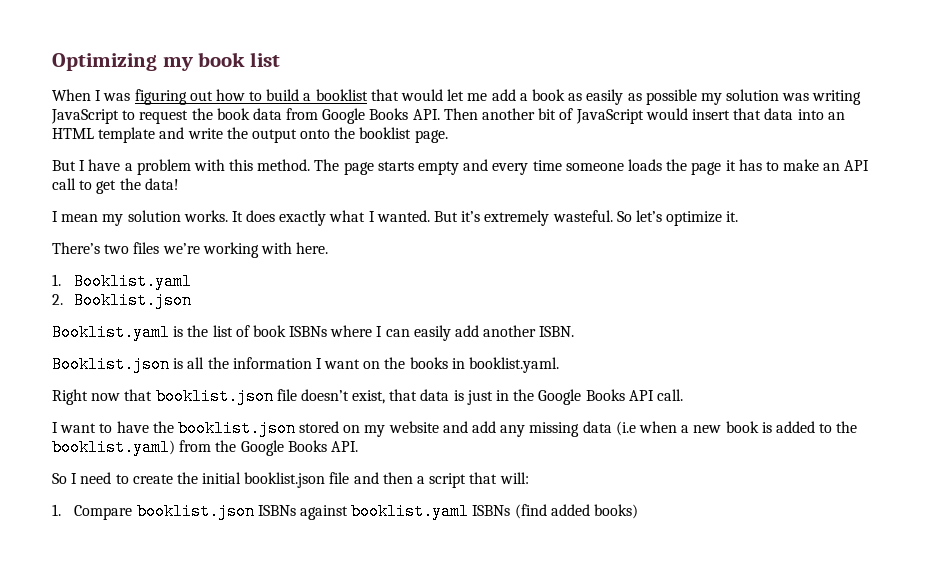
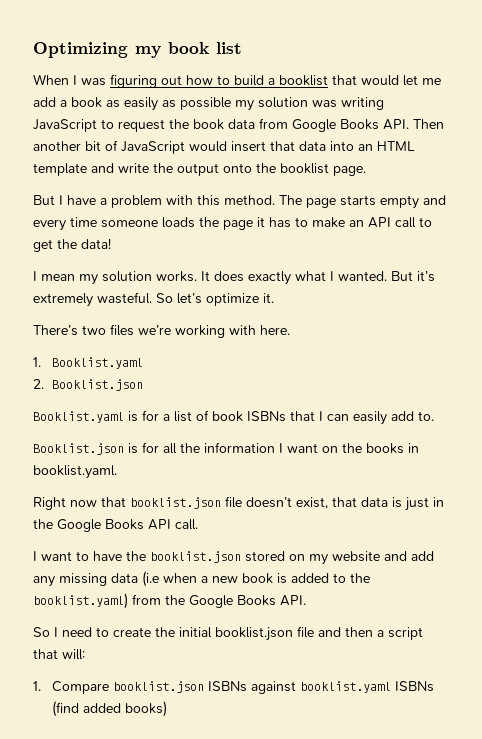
- Booklist.yaml is the list of book ISBNs where I can easily add another ISBN.
+ Booklist.yaml is for a list of book ISBNs that I can easily add to.
- Booklist.json is all the information I want on the books in booklist.yaml.
+ Booklist.json is for all the information I want on the books in booklist.yaml.

